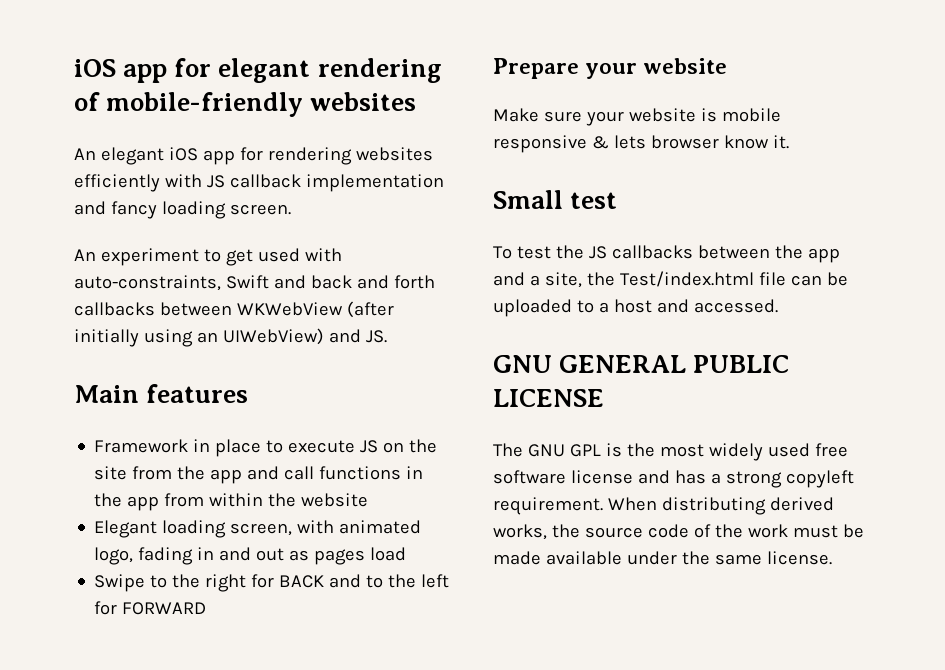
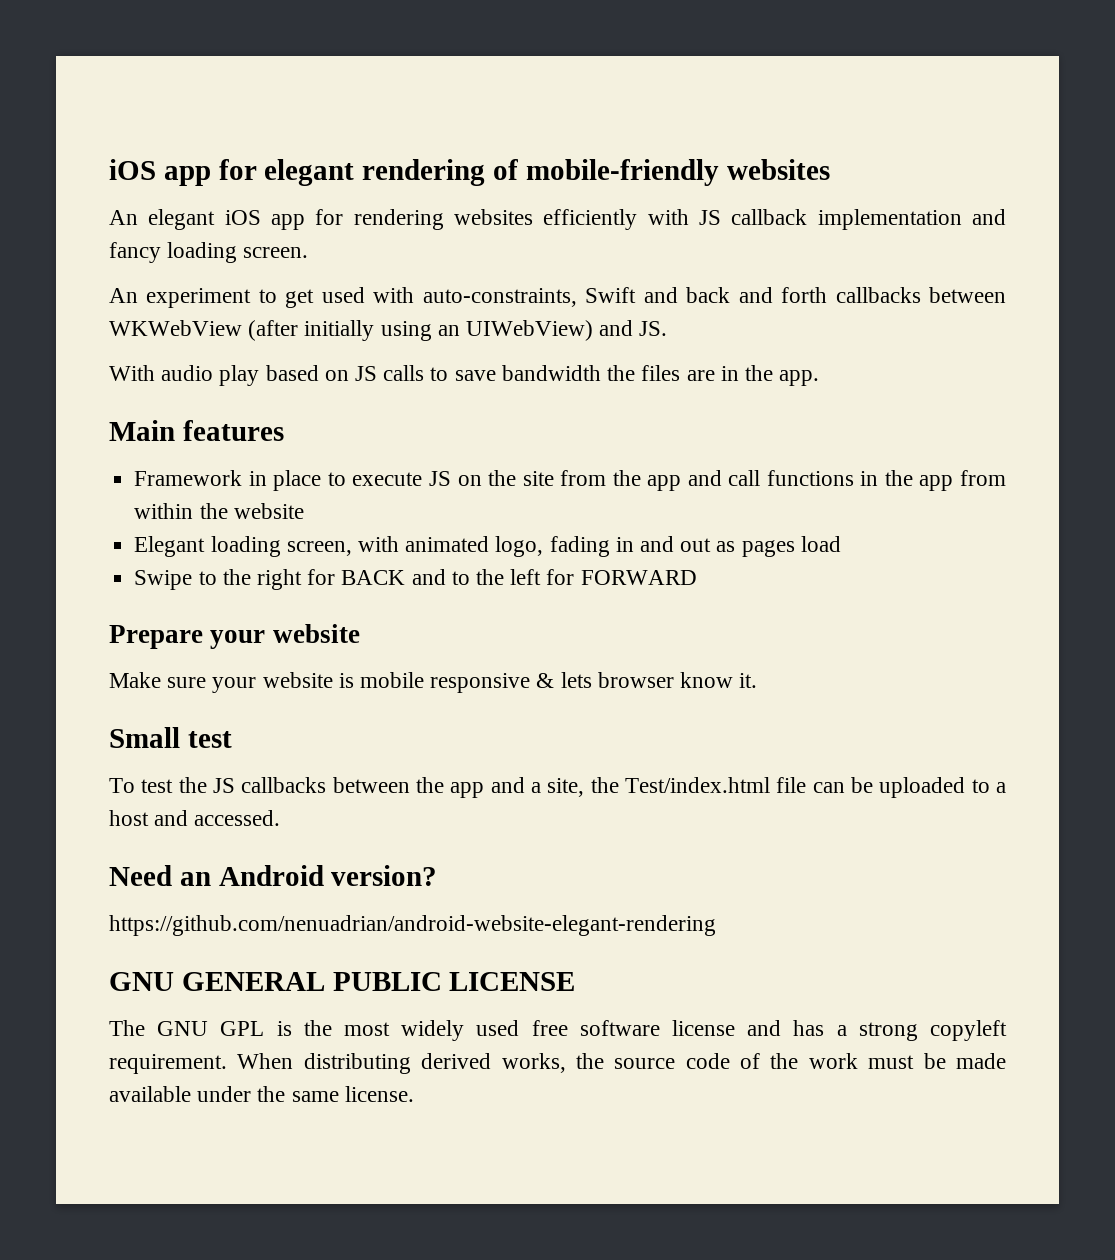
+ With audio play based on JS calls to save bandwidth the files are in the app.
+ Need an Android version?
+ https://github.com/nenuadrian/android-website-elegant-rendering

